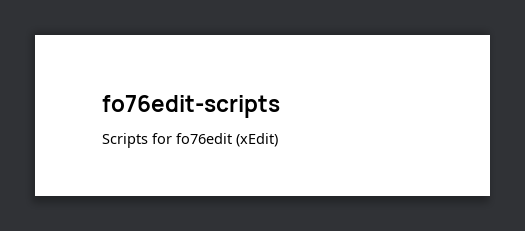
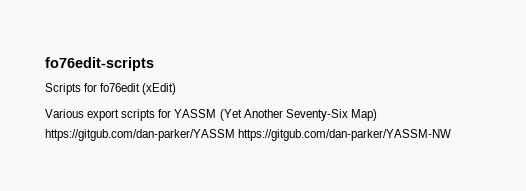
+ Various export scripts for YASSM (Yet Another Seventy-Six Map) https://gitgub.com/dan-parker/YASSM https://gitgub.com/dan-parker/YASSM-NW

